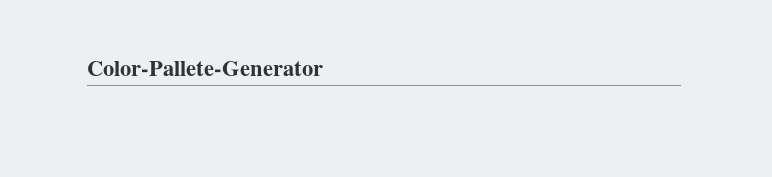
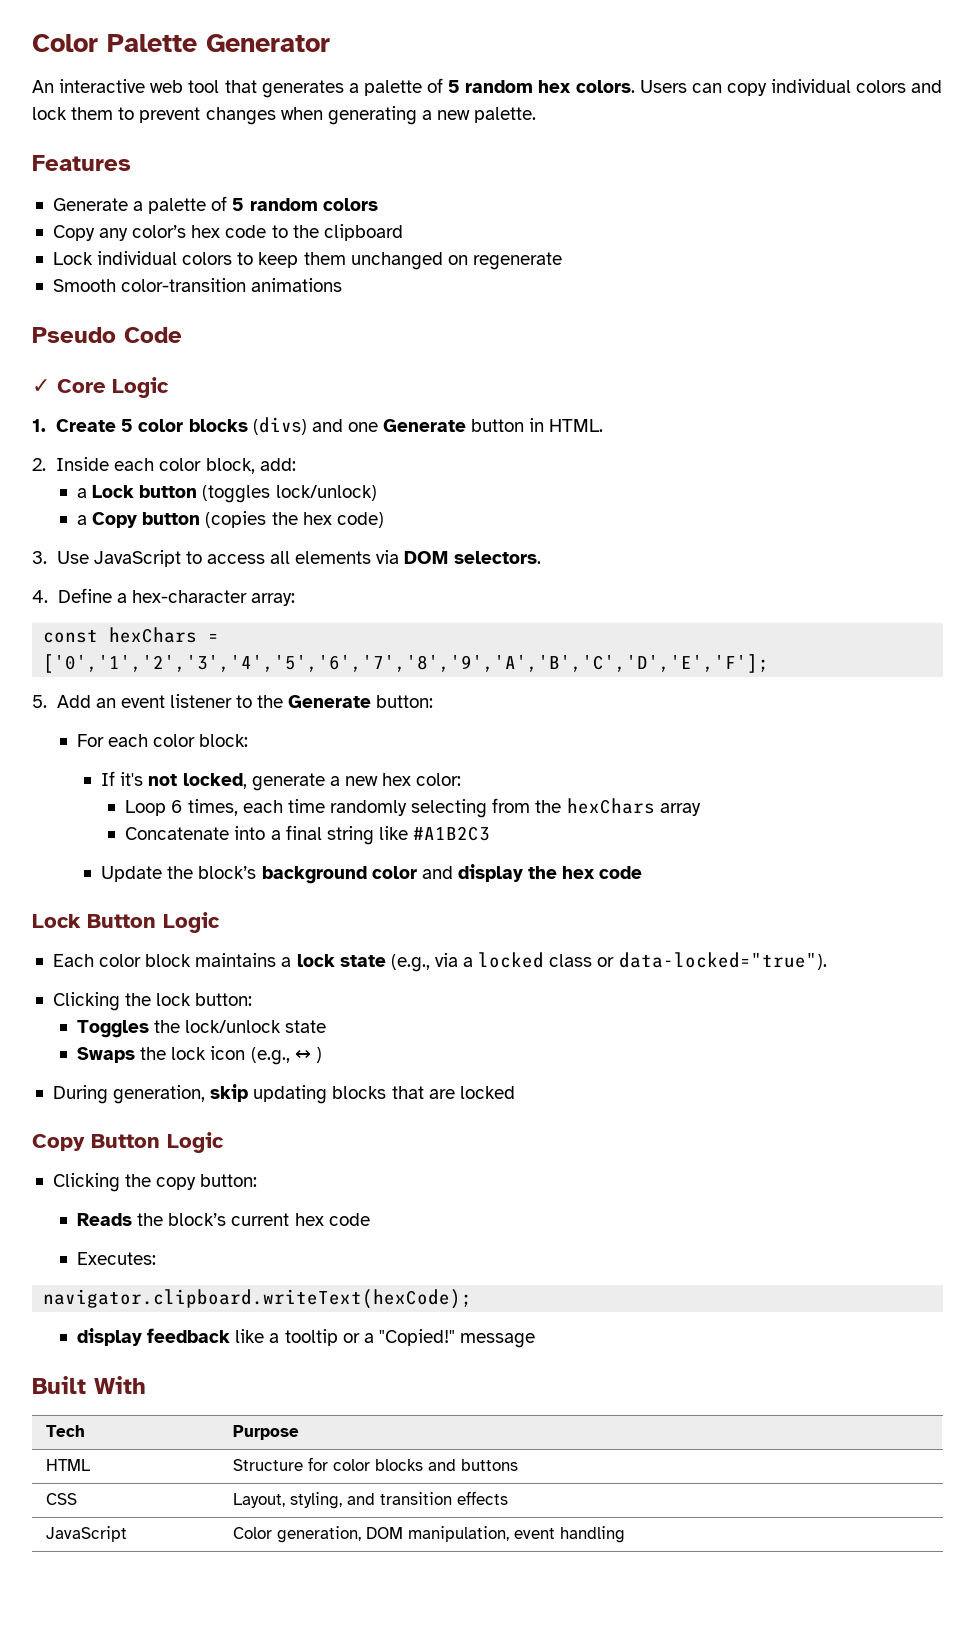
- Color-Pallete-Generator
+ Color Palette Generator
+ An interactive web tool that generates a palette of 5 random hex colors. Users can copy individual colors and lock them to prevent changes when generating a new palette.
+ Features
+ Generate a palette of 5 random colors
+ Copy any color’s hex code to the clipboard
+ Lock individual colors to keep them unchanged on regenerate
+ Smooth color-transition animations
+ Pseudo Code
+ ✓ Core Logic
+ 1. Create 5 color blocks (divs) and one Generate button in HTML.
+ 2. Inside each color block, add:
+ a Lock button (toggles lock/unlock)
+ a Copy button (copies the hex code)
+ 3. Use JavaScript to access all elements via DOM selectors.
+ 4. Define a hex-character array:
+ const hexChars = ['0','1','2','3','4','5','6','7','8','9','A','B','C','D','E','F'];
+ 5. Add an event listener to the Generate button:
+ For each color block:
+ If it's not locked, generate a new hex color:
+ Loop 6 times, each time randomly selecting from the hexChars array
+ Concatenate into a final string like #A1B2C3
+ Update the block’s background color and display the hex code
+ Lock Button Logic
+ Each color block maintains a lock state (e.g., via a locked class or data-locked="true").
+ Clicking the lock button:
+ Toggles the lock/unlock state
+ Swaps the lock icon (e.g., ↔ )
+ During generation, skip updating blocks that are locked
+ Copy Button Logic
+ Clicking the copy button:
+ Reads the block’s current hex code
+ Executes:
+ navigator.clipboard.writeText(hexCode);
+ display feedback like a tooltip or a "Copied!" message
+ Built With
+ Tech | Purpose
+ HTML | Structure for color blocks and buttons
+ CSS | Layout, styling, and transition effects
+ JavaScript | Color generation, DOM manipulation, event handling

